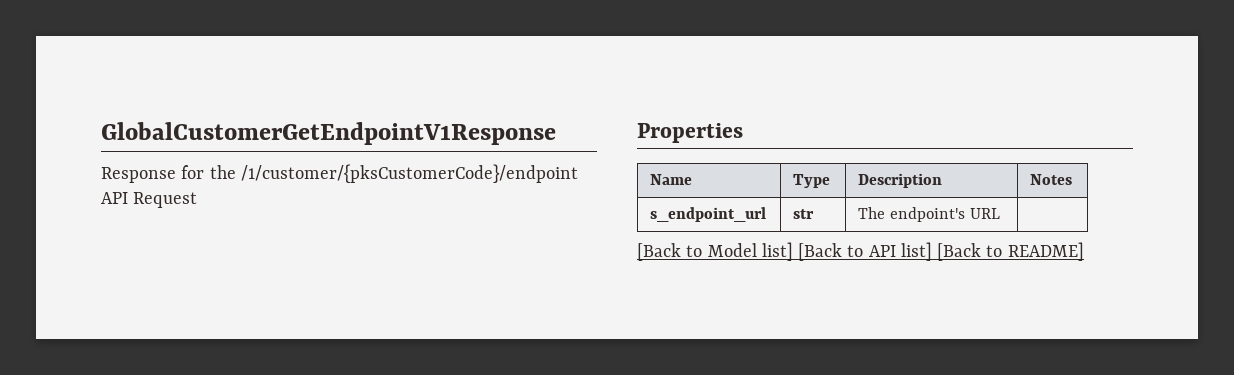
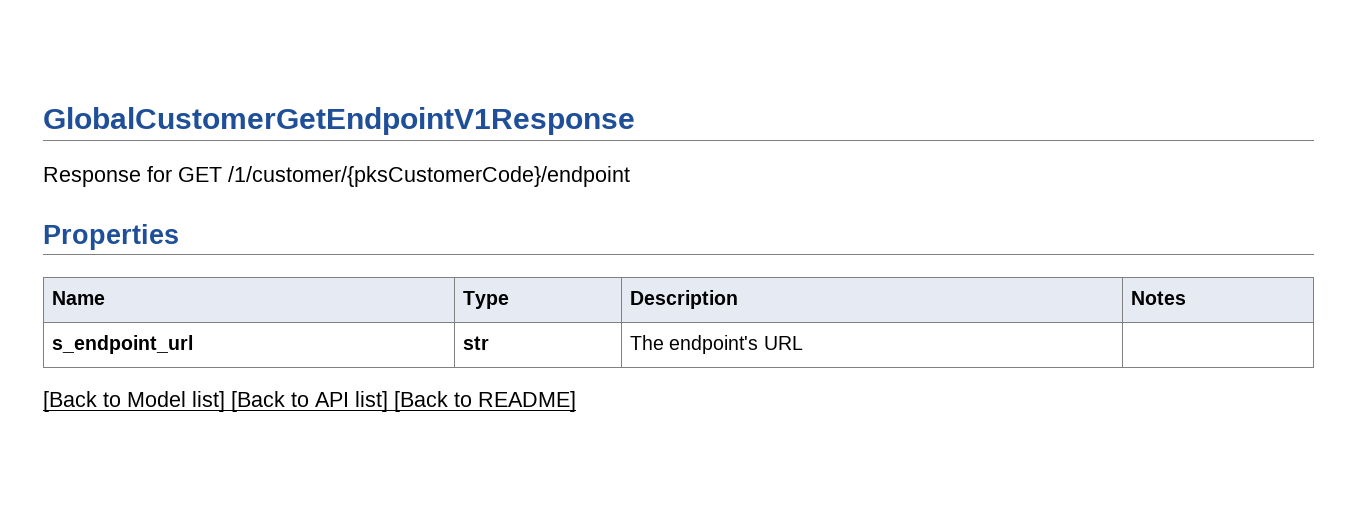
- Response for the /1/customer/{pksCustomerCode}/endpoint API Request
+ Response for GET /1/customer/{pksCustomerCode}/endpoint

